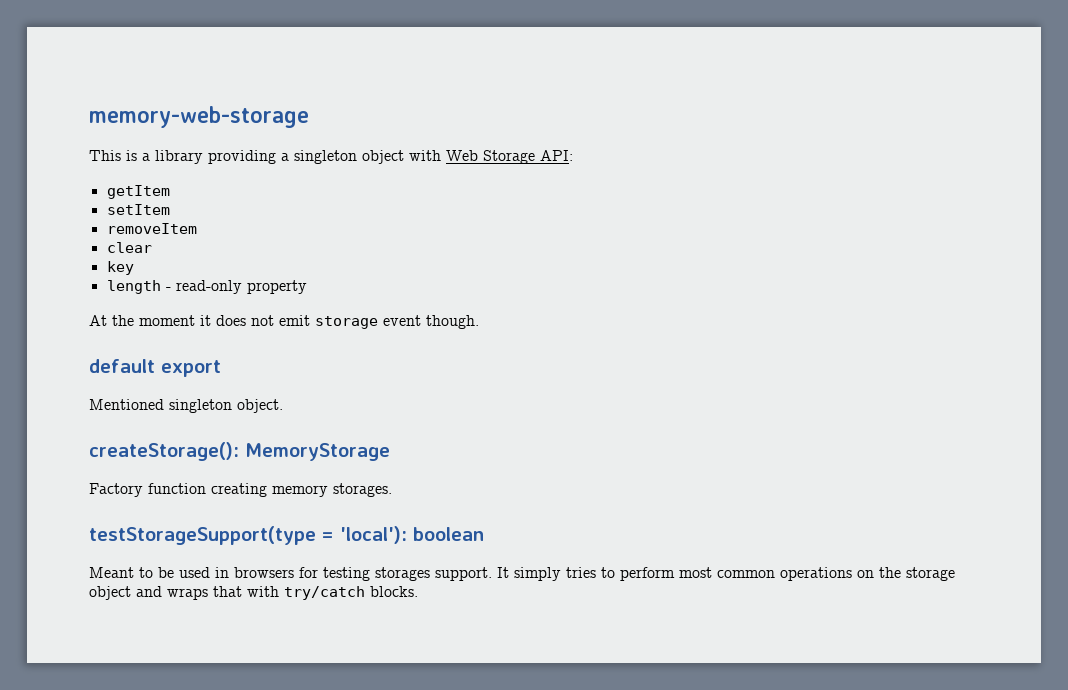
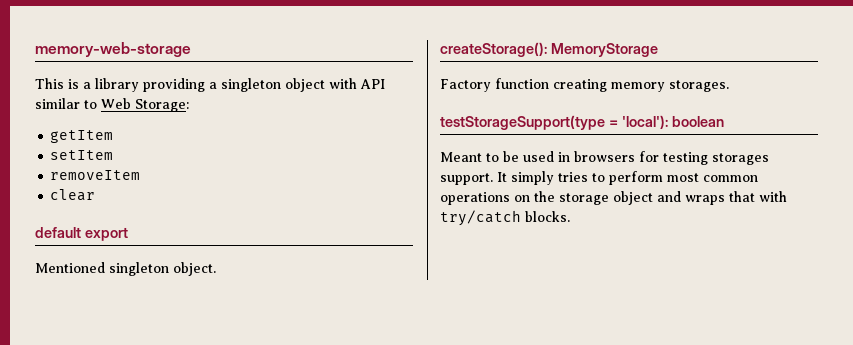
- This is a library providing a singleton object with Web Storage API:
+ This is a library providing a singleton object with API similar to Web Storage:
- key
- length - read-only property
- At the moment it does not emit storage event though.

